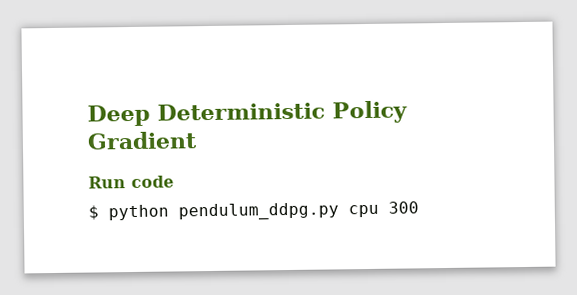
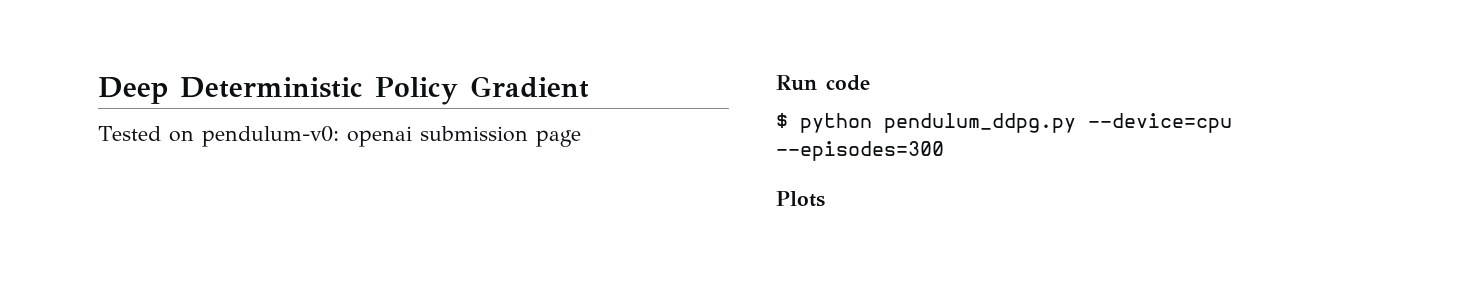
+ Tested on pendulum-v0: openai submission page
- $ python pendulum_ddpg.py cpu 300
+ $ python pendulum_ddpg.py --device=cpu --episodes=300
+ Plots

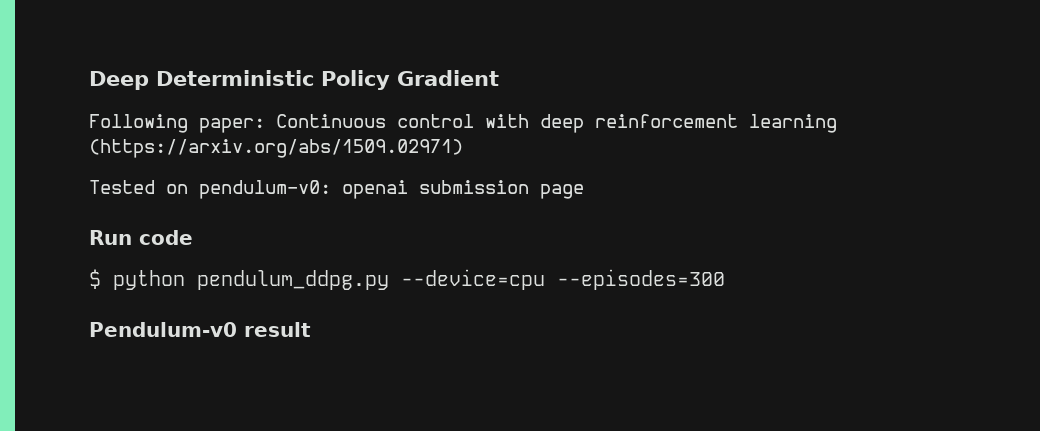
+ Following paper: Continuous control with deep reinforcement learning (https://arxiv.org/abs/1509.02971)
- Plots
+ Pendulum-v0 result

